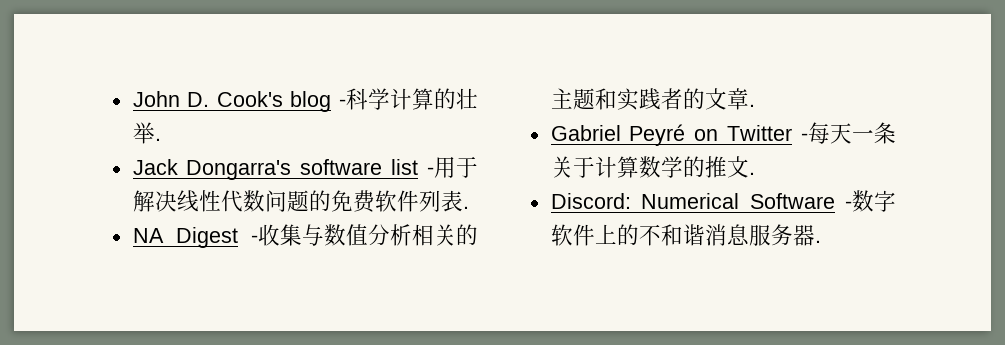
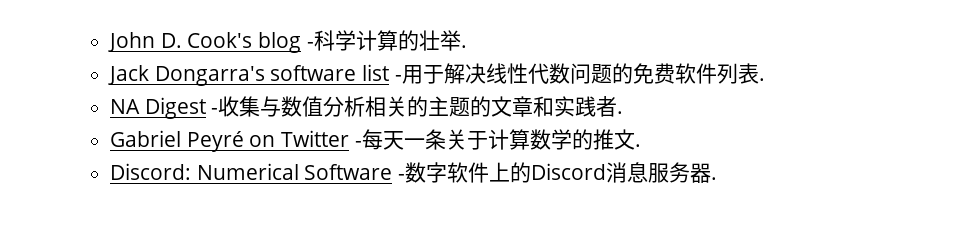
- NA Digest -收集与数值分析相关的主题和实践者的文章.
+ NA Digest -收集与数值分析相关的主题的文章和实践者.
- Discord: Numerical Software -数字软件上的不和谐消息服务器.
+ Discord: Numerical Software -数字软件上的Discord消息服务器.

